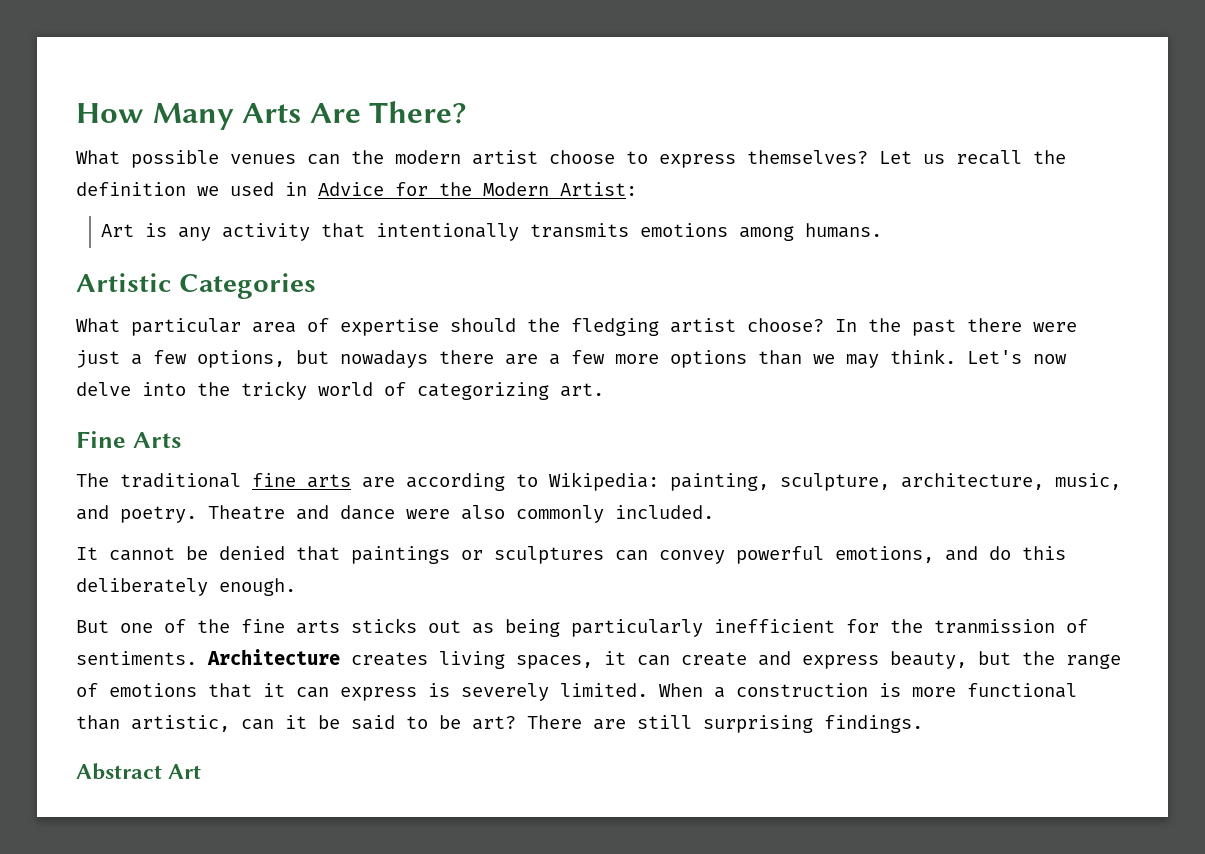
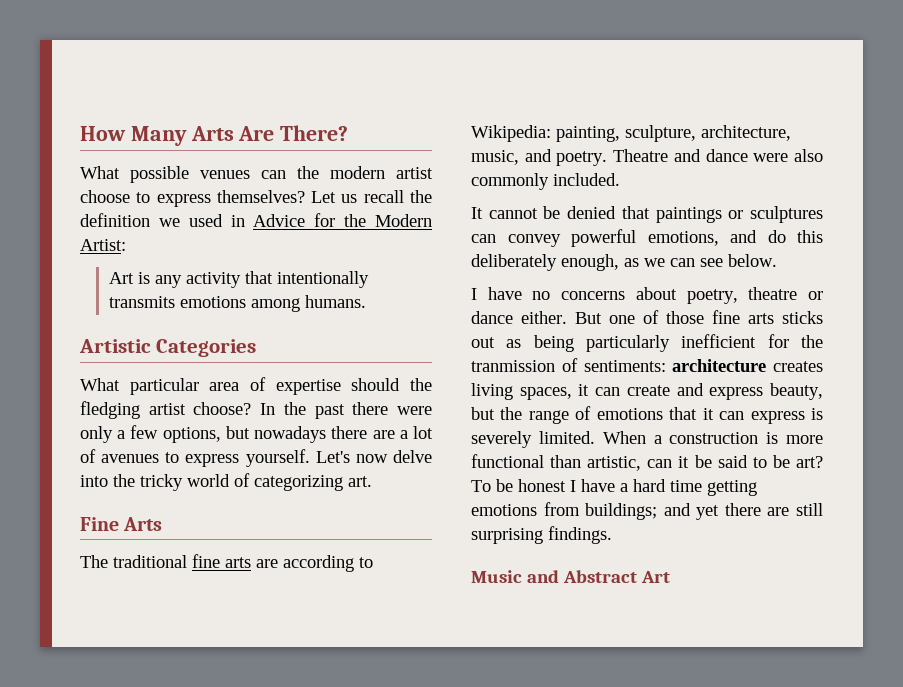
- In the past there were just a few options, but nowadays there are a few more options than we may think.
+ In the past there were only a few options, but nowadays there are a lot of avenues to express yourself.
- It cannot be denied that paintings or sculptures can convey powerful emotions, and do this deliberately enough.
- But one of the fine arts sticks out as being particularly inefficient for the tranmission of sentiments. Architecture creates living spaces, it can create and express beauty, but the range of emotions that it can express is severely limited.
+ It cannot be denied that paintings or sculptures can convey powerful emotions, and do this deliberately enough, as we can see below.
+ I have no concerns about poetry, theatre or dance either. But one of those fine arts sticks out as being particularly inefficient for the tranmission of sentiments: architecture creates living spaces, it can create and express beauty, but the range of emotions that it can express is severely limited.
- There are still surprising findings.
+ To be honest I have a hard time getting emotions from buildings; and yet there are still surprising findings.
- Abstract Art
+ Music and Abstract Art

